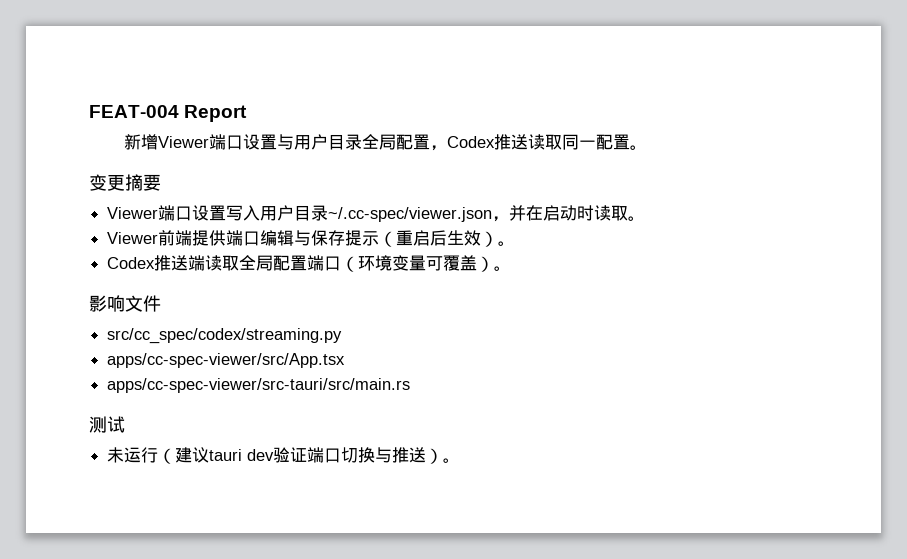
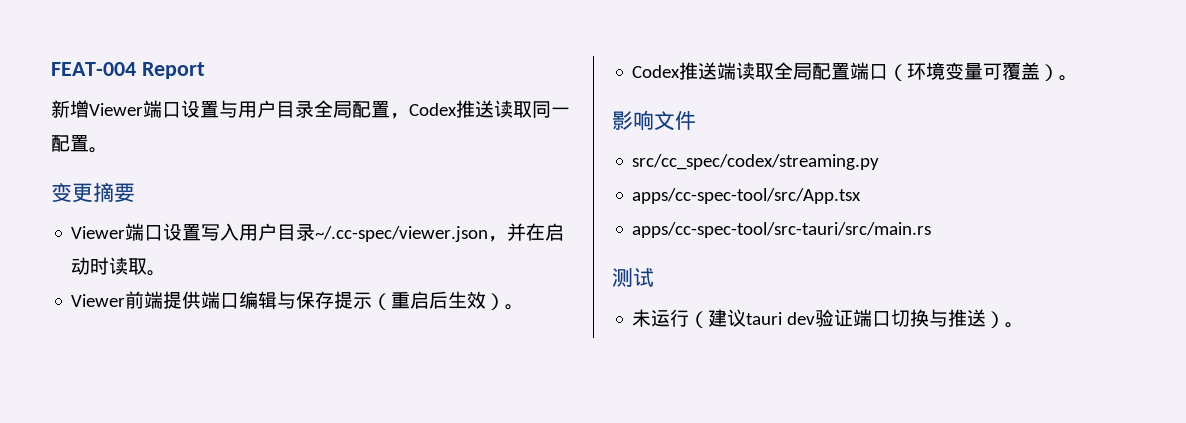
- apps/cc-spec-viewer/src/App.tsx
- apps/cc-spec-viewer/src-tauri/src/main.rs
+ apps/cc-spec-tool/src/App.tsx
+ apps/cc-spec-tool/src-tauri/src/main.rs

